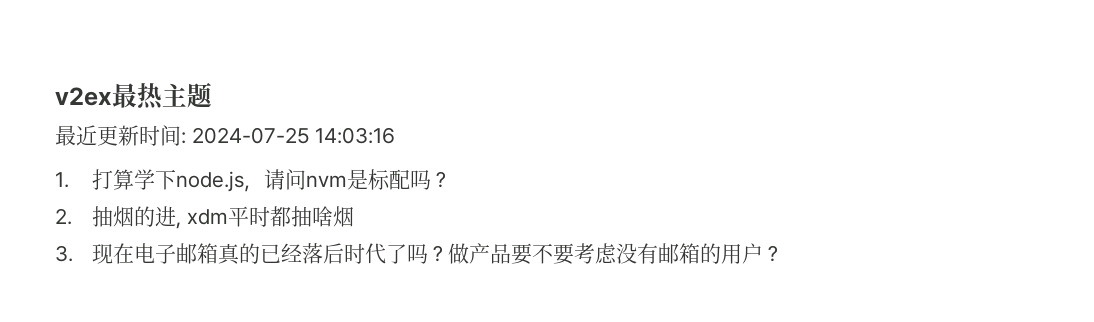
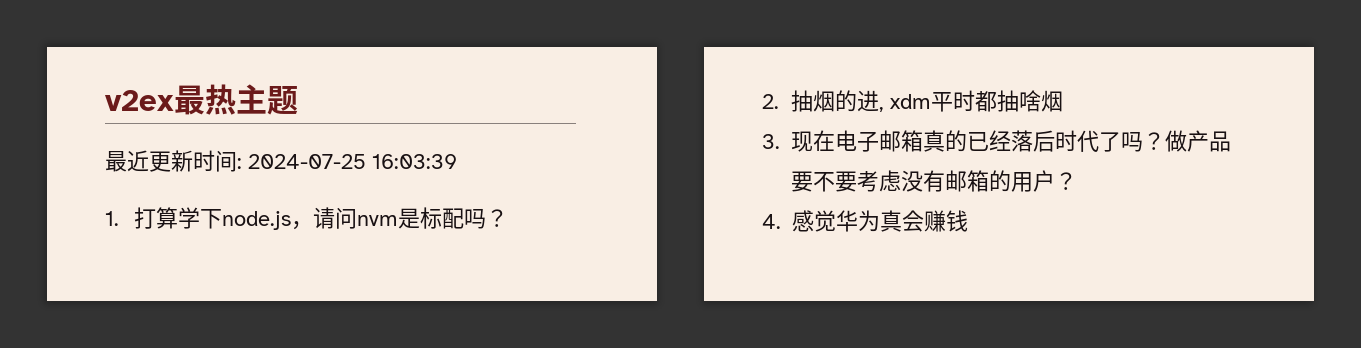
- 最近更新时间: 2024-07-25 14:03:16
+ 最近更新时间: 2024-07-25 16:03:39
+ 4.感觉华为真会赚钱

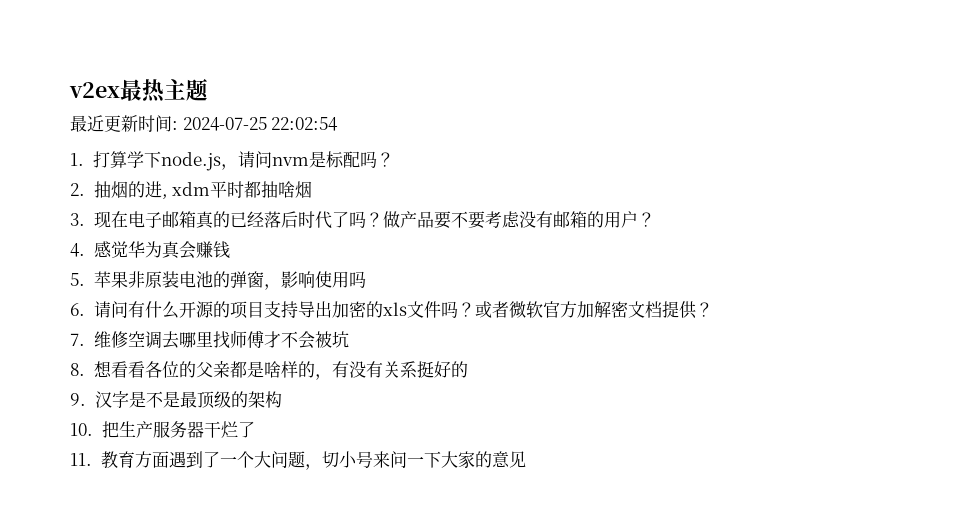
- 最近更新时间: 2024-07-25 16:03:39
+ 最近更新时间: 2024-07-25 22:02:54
+ 5.苹果非原装电池的弹窗，影响使用吗
+ 6.请问有什么开源的项目支持导出加密的xls文件吗？或者微软官方加解密文档提供？
+ 7.维修空调去哪里找师傅才不会被坑
+ 8.想看看各位的父亲都是啥样的，有没有关系挺好的
+ 9.汉字是不是最顶级的架构
+ 10.把生产服务器干烂了
+ 11.教育方面遇到了一个大问题，切小号来问一下大家的意见

